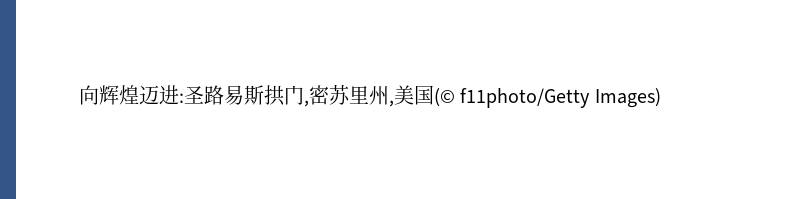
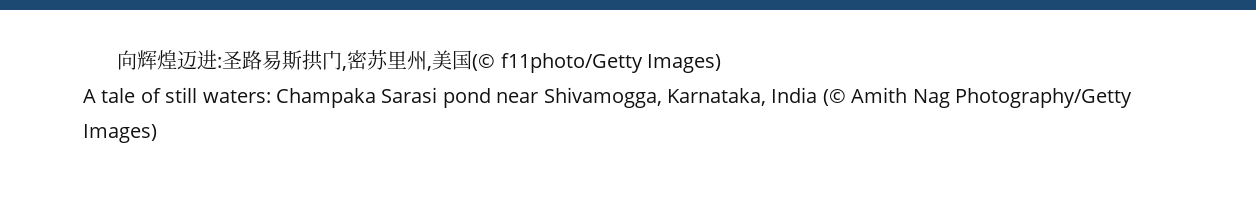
+ A tale of still waters: Champaka Sarasi pond near Shivamogga, Karnataka, India (© Amith Nag Photography/Getty Images)

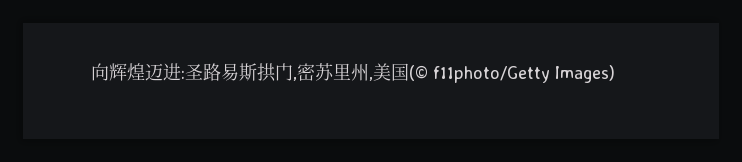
- A tale of still waters: Champaka Sarasi pond near Shivamogga, Karnataka, India (© Amith Nag Photography/Getty Images)

